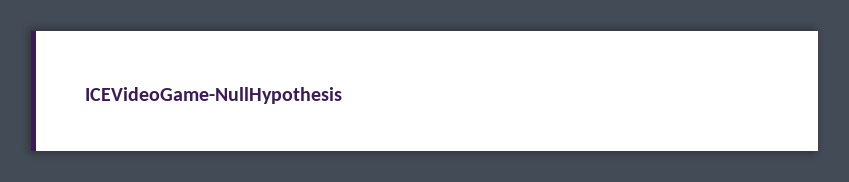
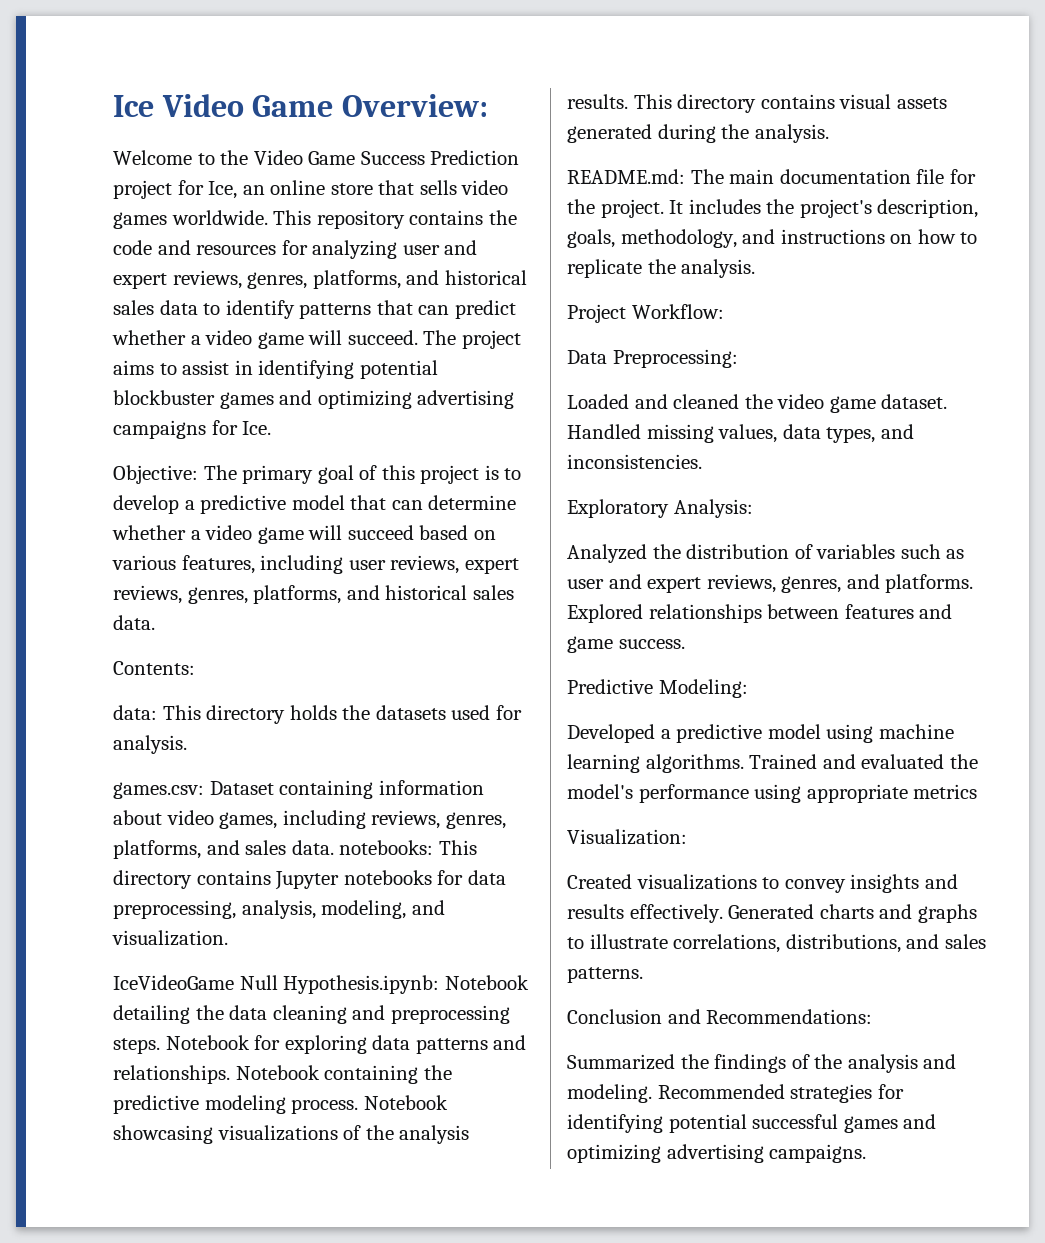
- ICEVideoGame-NullHypothesis
+ Ice Video Game Overview:
+ Welcome to the Video Game Success Prediction project for Ice, an online store that sells video games worldwide. This repository contains the code and resources for analyzing user and expert reviews, genres, platforms, and historical sales data to identify patterns that can predict whether a video game will succeed. The project aims to assist in identifying potential blockbuster games and optimizing advertising campaigns for Ice.
+ Objective: The primary goal of this project is to develop a predictive model that can determine whether a video game will succeed based on various features, including user reviews, expert reviews, genres, platforms, and historical sales data.
+ Contents:
+ data: This directory holds the datasets used for analysis.
+ games.csv: Dataset containing information about video games, including reviews, genres, platforms, and sales data. notebooks: This directory contains Jupyter notebooks for data preprocessing, analysis, modeling, and visualization.
+ IceVideoGame Null Hypothesis.ipynb: Notebook detailing the data cleaning and preprocessing steps. Notebook for exploring data patterns and relationships. Notebook containing the predictive modeling process. Notebook showcasing visualizations of the analysis results. This directory contains visual assets generated during the analysis.
+ README.md: The main documentation file for the project. It includes the project's description, goals, methodology, and instructions on how to replicate the analysis.
+ Project Workflow:
+ Data Preprocessing:
+ Loaded and cleaned the video game dataset. Handled missing values, data types, and inconsistencies.
+ Exploratory Analysis:
+ Analyzed the distribution of variables such as user and expert reviews, genres, and platforms. Explored relationships between features and game success.
+ Predictive Modeling:
+ Developed a predictive model using machine learning algorithms. Trained and evaluated the model's performance using appropriate metrics
+ Visualization:
+ Created visualizations to convey insights and results effectively. Generated charts and graphs to illustrate correlations, distributions, and sales patterns.
+ Conclusion and Recommendations:
+ Summarized the findings of the analysis and modeling. Recommended strategies for identifying potential successful games and optimizing advertising campaigns.

